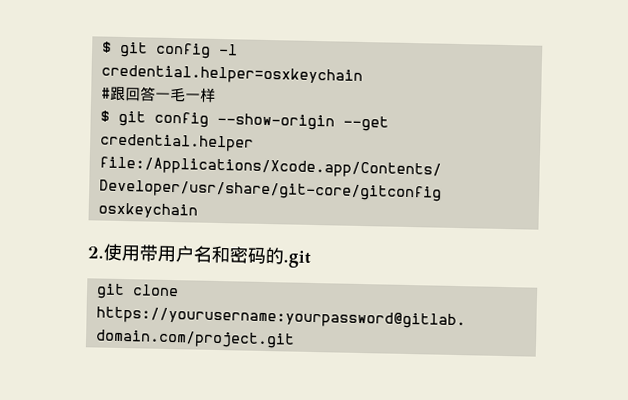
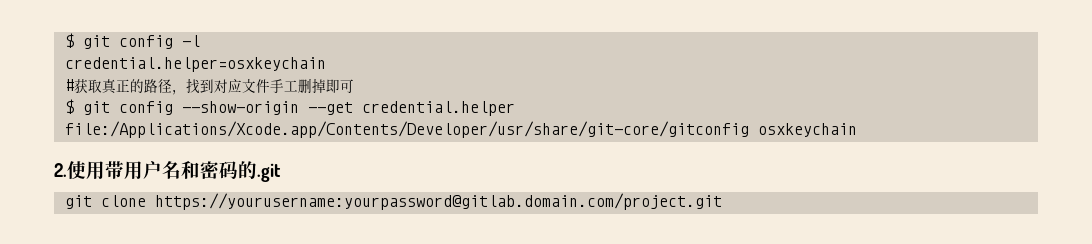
- #跟回答一毛一样
+ #获取真正的路径，找到对应文件手工删掉即可

